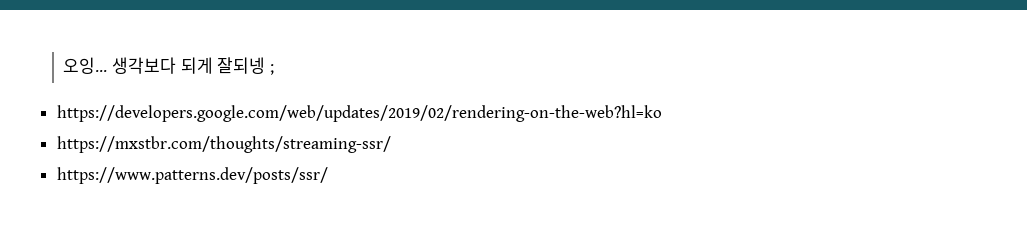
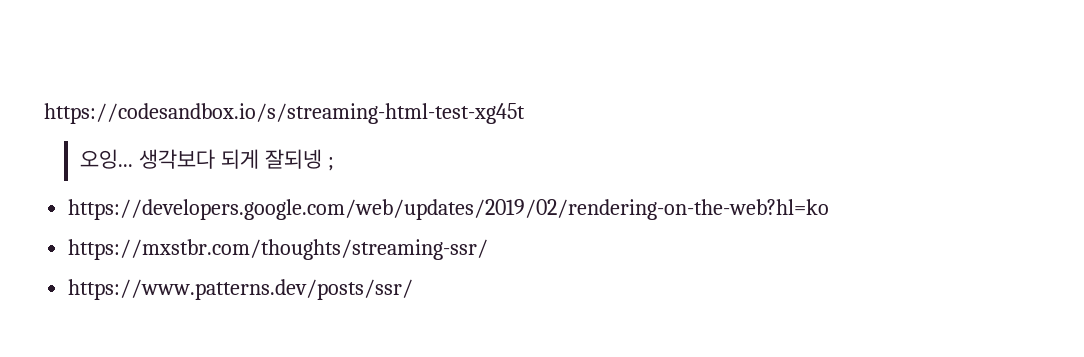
+ https://codesandbox.io/s/streaming-html-test-xg45t

